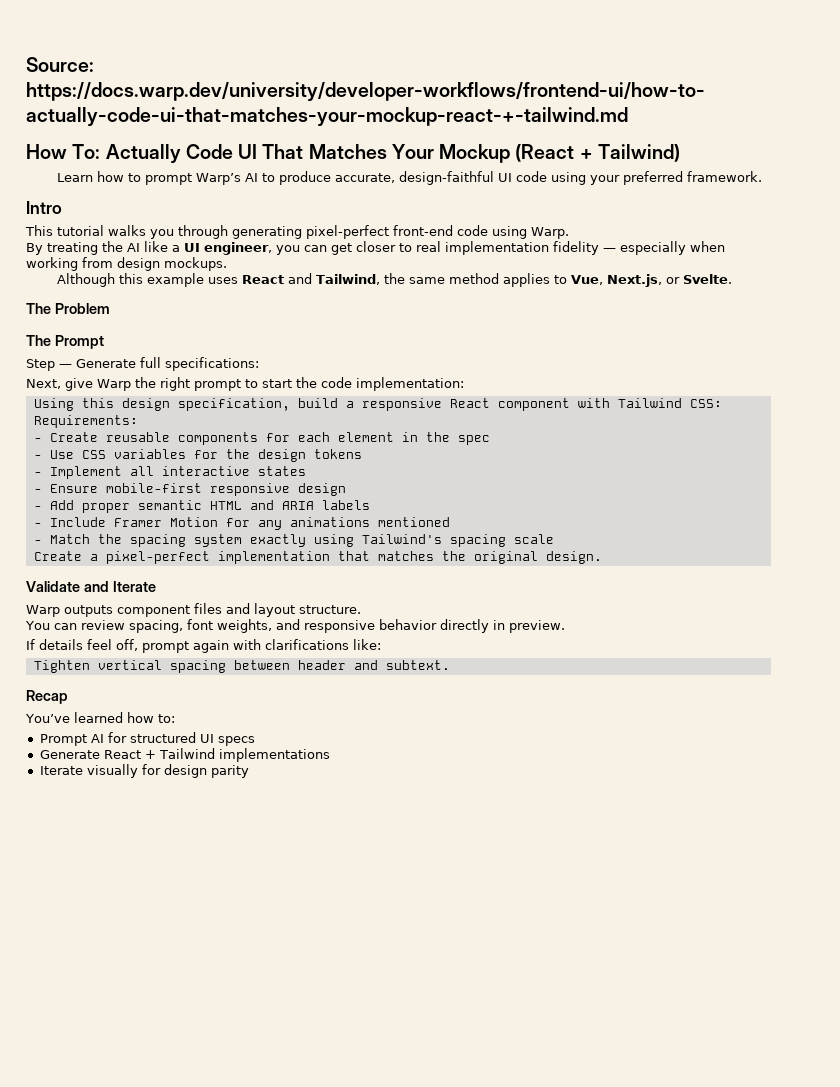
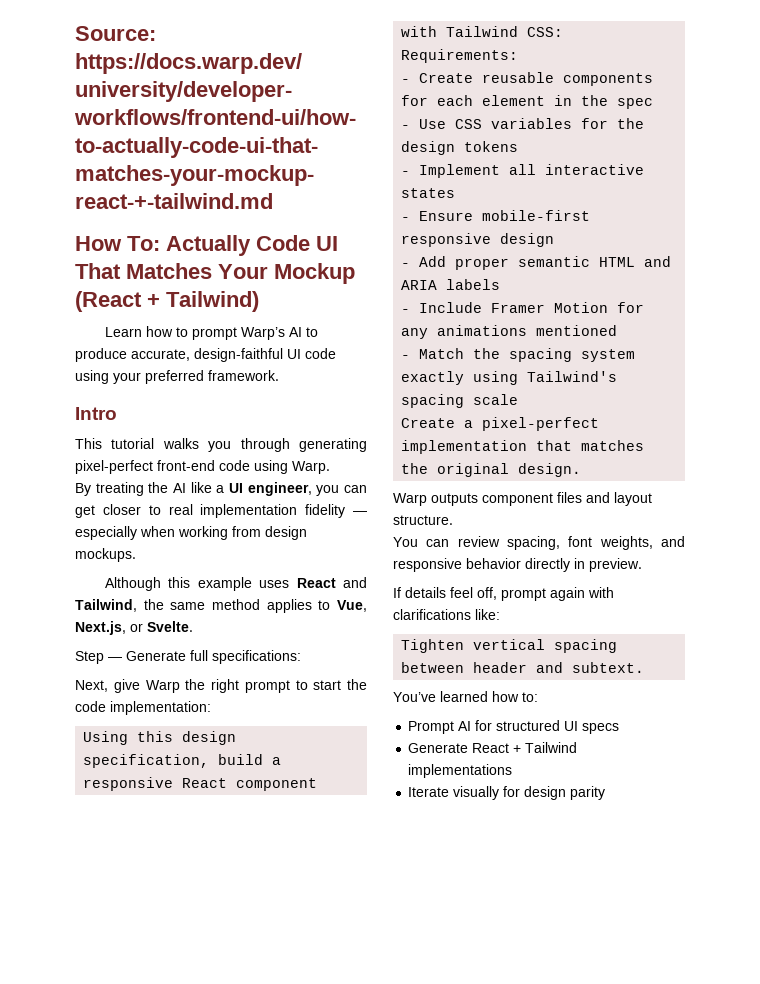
- The Problem
- The Prompt
- Validate and Iterate
- Recap

